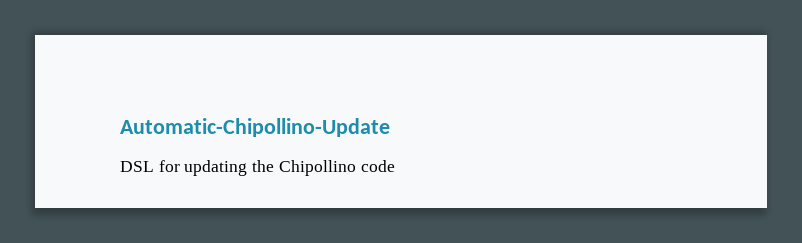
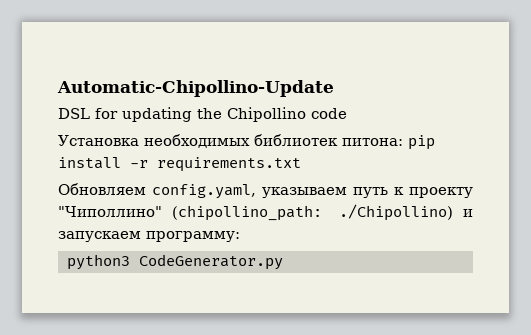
+ Установка необходимых библиотек питона: pip install -r requirements.txt
+ Обновляем config.yaml, указываем путь к проекту "Чиполлино" (chipollino_path: ./Chipollino) и запускаем программу:
+ python3 CodeGenerator.py

